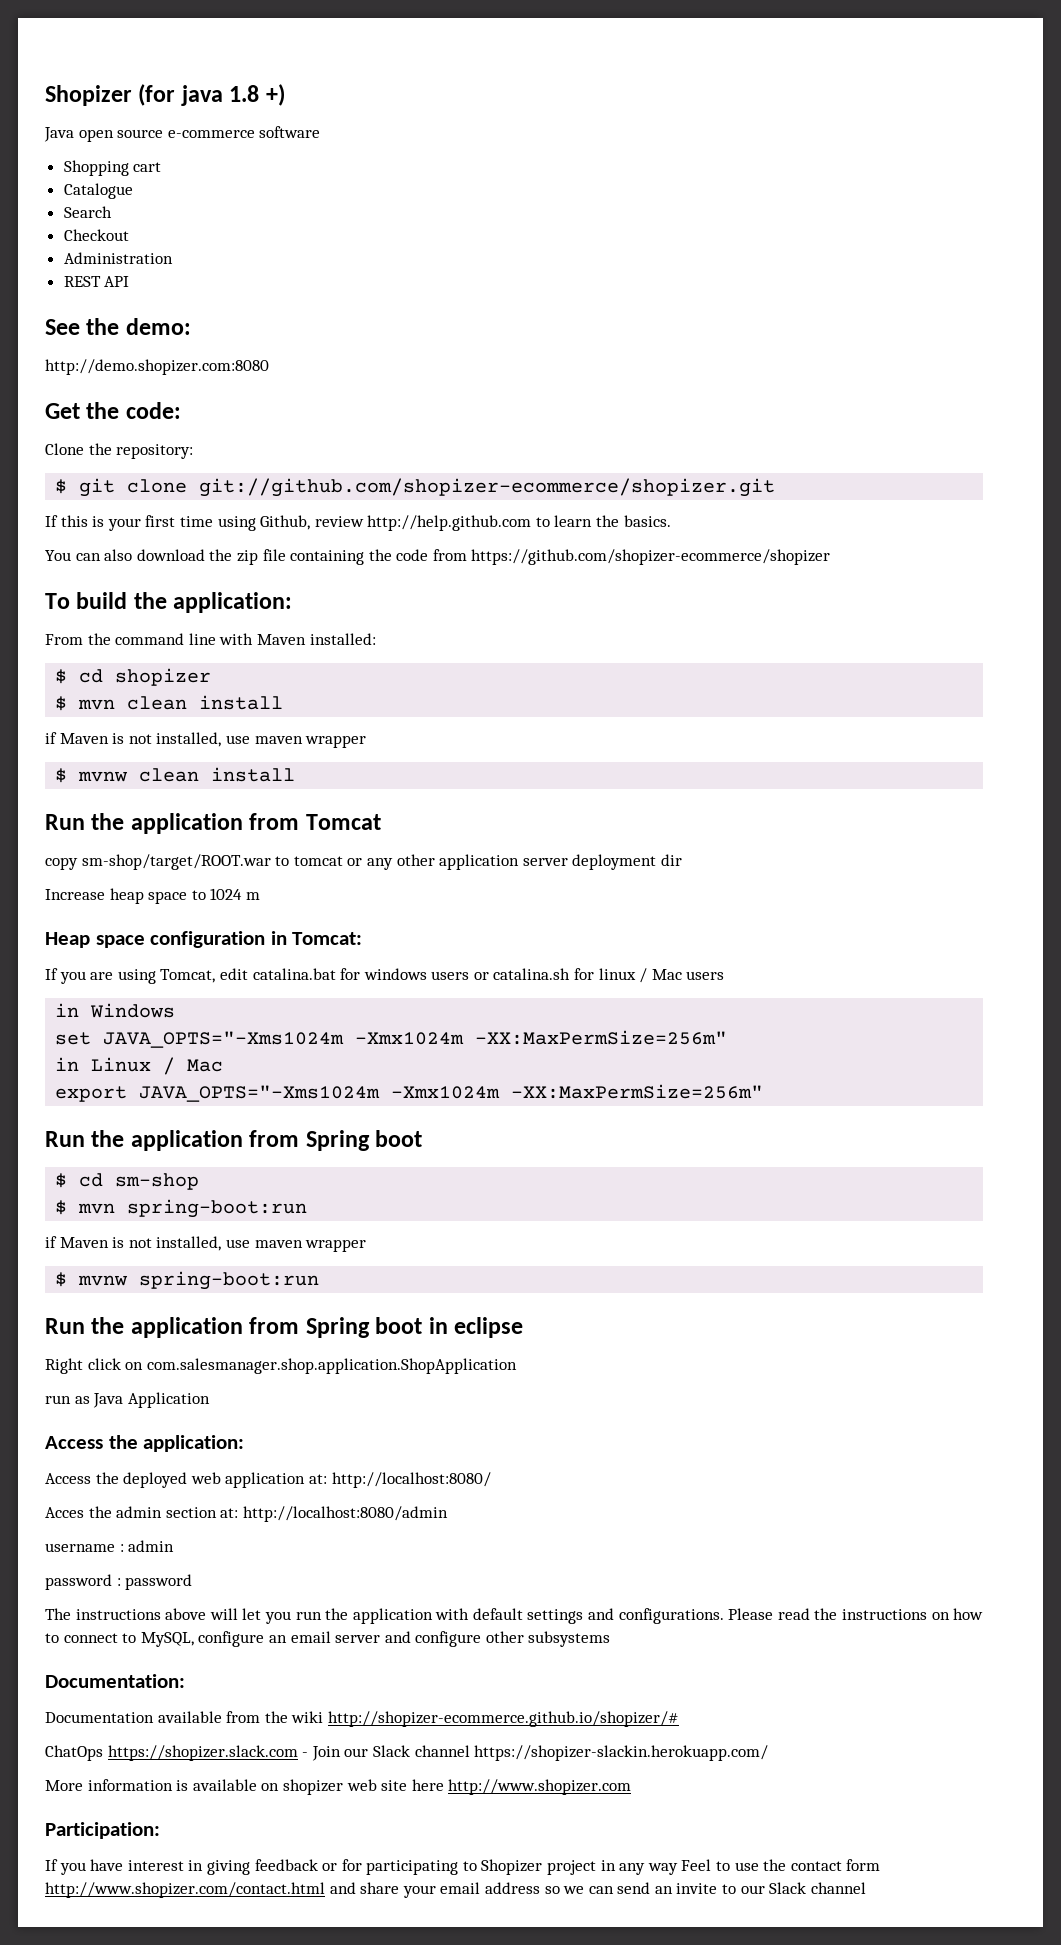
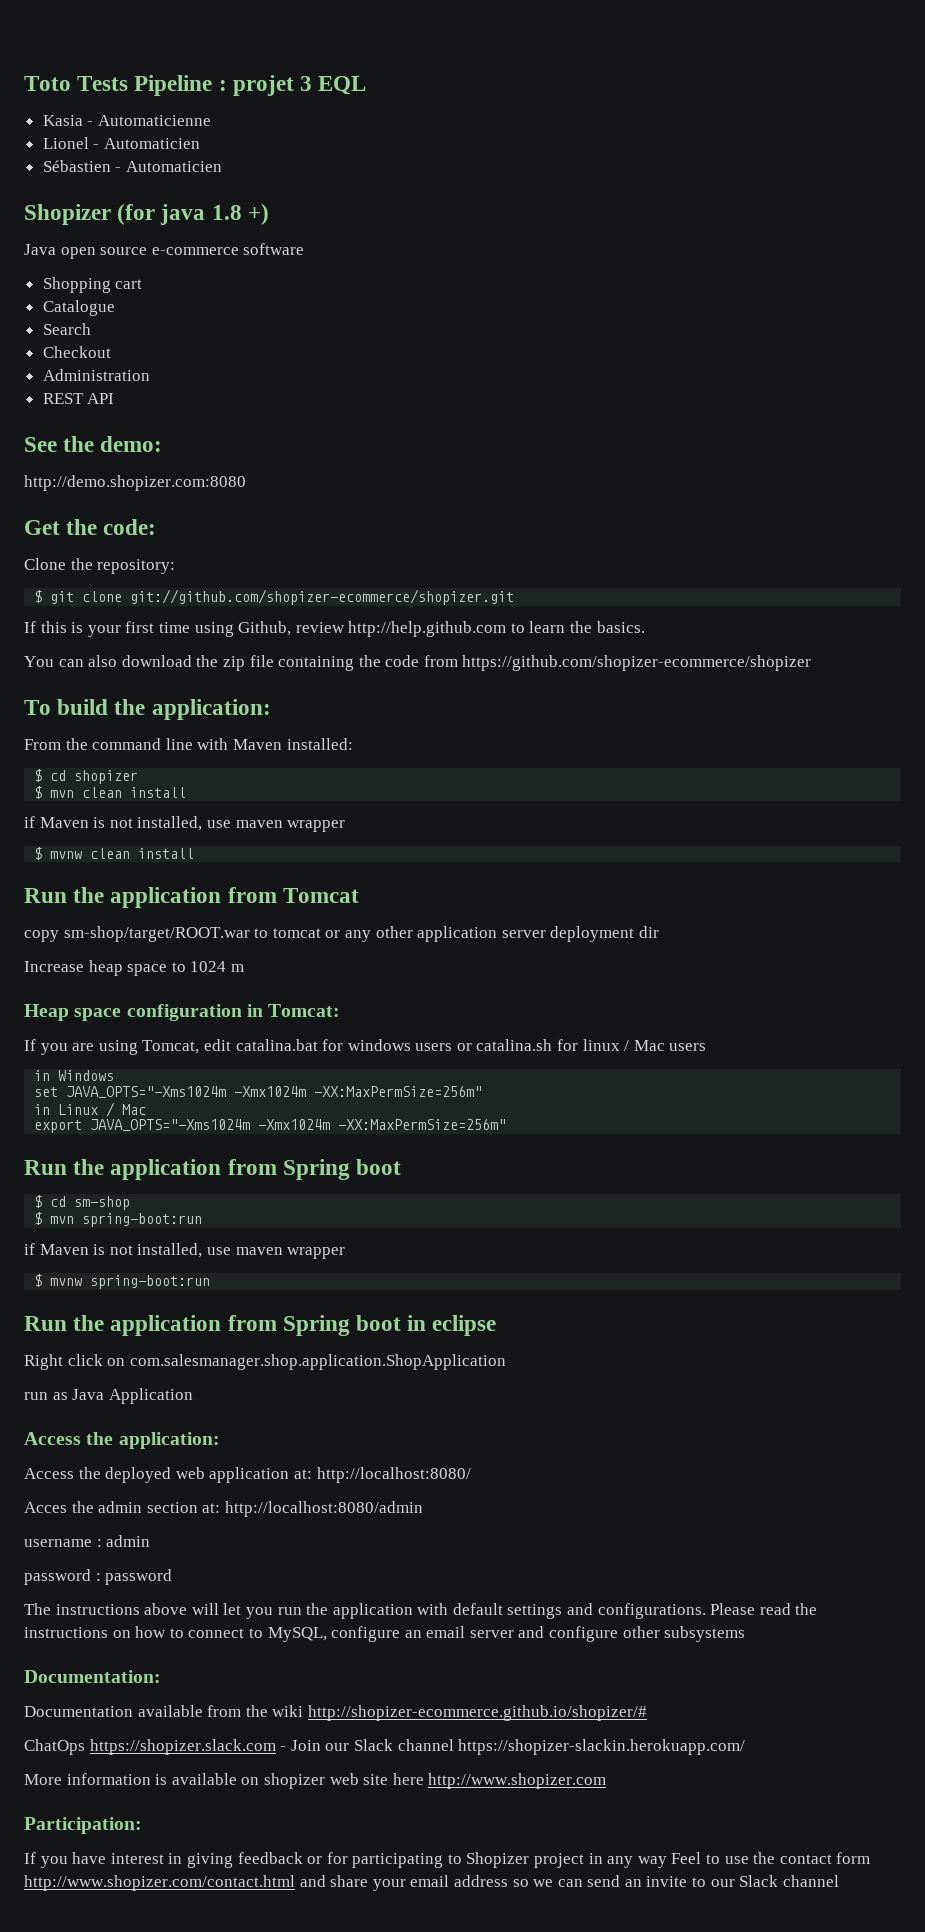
+ Toto Tests Pipeline : projet 3 EQL
+ Kasia - Automaticienne
+ Lionel - Automaticien
+ Sébastien - Automaticien

